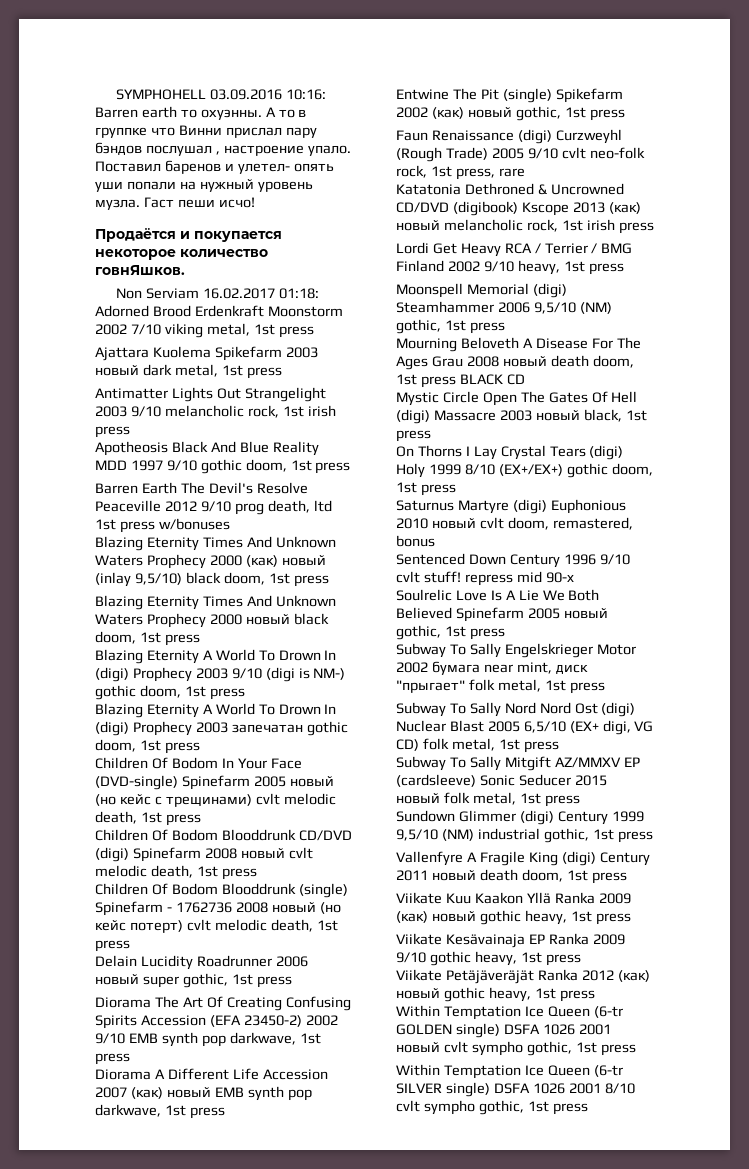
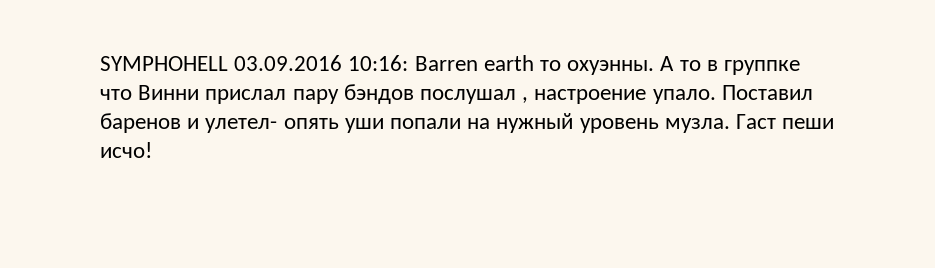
- Продаётся и покупается некоторое количество говнЯшков.
- Non Serviam 16.02.2017 01:18: Adorned Brood Erdenkraft Moonstorm 2002 7/10 viking metal, 1st press
- Ajattara Kuolema Spikefarm 2003 новый dark metal, 1st press
- Antimatter Lights Out Strangelight 2003 9/10 melancholic rock, 1st irish press
- Apotheosis Black And Blue Reality MDD 1997 9/10 gothic doom, 1st press
- Barren Earth The Devil's Resolve Peaceville 2012 9/10 prog death, ltd 1st press w/bonuses
- Blazing Eternity Times And Unknown Waters Prophecy 2000 (как) новый (inlay 9,5/10) black doom, 1st press
- Blazing Eternity Times And Unknown Waters Prophecy 2000 новый black doom, 1st press
- Blazing Eternity A World To Drown In (digi) Prophecy 2003 9/10 (digi is NM-) gothic doom, 1st press
- Blazing Eternity A World To Drown In (digi) Prophecy 2003 запечатан gothic doom, 1st press
- Children Of Bodom In Your Face (DVD-single) Spinefarm 2005 новый (но кейс с трещинами) cvlt melodic death, 1st press
- Children Of Bodom Blooddrunk CD/DVD (digi) Spinefarm 2008 новый cvlt melodic death, 1st press
- Children Of Bodom Blooddrunk (single) Spinefarm - 1762736 2008 новый (но кейс потерт) cvlt melodic death, 1st press
- Delain Lucidity Roadrunner 2006 новый super gothic, 1st press
- Diorama The Art Of Creating Confusing Spirits Accession (EFA 23450-2) 2002 9/10 EMB synth pop darkwave, 1st press
- Diorama A Different Life Accession 2007 (как) новый EMB synth pop darkwave, 1st press
- Entwine The Pit (single) Spikefarm 2002 (как) новый gothic, 1st press
- Faun Renaissance (digi) Curzweyhl (Rough Trade) 2005 9/10 cvlt neo-folk rock, 1st press, rare
- Katatonia Dethroned & Uncrowned CD/DVD (digibook) Kscope 2013 (как) новый melancholic rock, 1st irish press
- Lordi Get Heavy RCA / Terrier / BMG Finland 2002 9/10 heavy, 1st press
- Moonspell Memorial (digi) Steamhammer 2006 9,5/10 (NM) gothic, 1st press
- Mourning Beloveth A Disease For The Ages Grau 2008 новый death doom, 1st press BLACK CD
- Mystic Circle Open The Gates Of Hell (digi) Massacre 2003 новый black, 1st press
- On Thorns I Lay Crystal Tears (digi) Holy 1999 8/10 (EX+/EX+) gothic doom, 1st press
- Saturnus Martyre (digi) Euphonious 2010 новый cvlt doom, remastered, bonus
- Sentenced Down Century 1996 9/10 cvlt stuff! repress mid 90-x
- Soulrelic Love Is A Lie We Both Believed Spinefarm 2005 новый gothic, 1st press
- Subway To Sally Engelskrieger Motor 2002 бумага near mint, диск "прыгает" folk metal, 1st press
- Subway To Sally Nord Nord Ost (digi) Nuclear Blast 2005 6,5/10 (EX+ digi, VG CD) folk metal, 1st press
- Subway To Sally Mitgift AZ/MMXV EP (cardsleeve) Sonic Seducer 2015 новый folk metal, 1st press
- Sundown Glimmer (digi) Century 1999 9,5/10 (NM) industrial gothic, 1st press
- Vallenfyre A Fragile King (digi) Century 2011 новый death doom, 1st press
- Viikate Kuu Kaakon Yllä Ranka 2009 (как) новый gothic heavy, 1st press
- Viikate Kesävainaja EP Ranka 2009 9/10 gothic heavy, 1st press
- Viikate Petäjäveräjät Ranka 2012 (как) новый gothic heavy, 1st press
- Within Temptation Ice Queen (6-tr GOLDEN single) DSFA 1026 2001 новый cvlt sympho gothic, 1st press
- Within Temptation Ice Queen (6-tr SILVER single) DSFA 1026 2001 8/10 cvlt sympho gothic, 1st press

